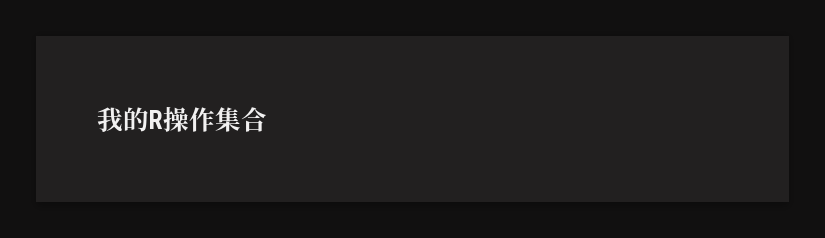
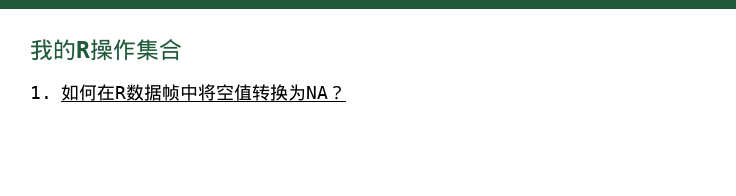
+ 1.如何在R数据帧中将空值转换为NA？

